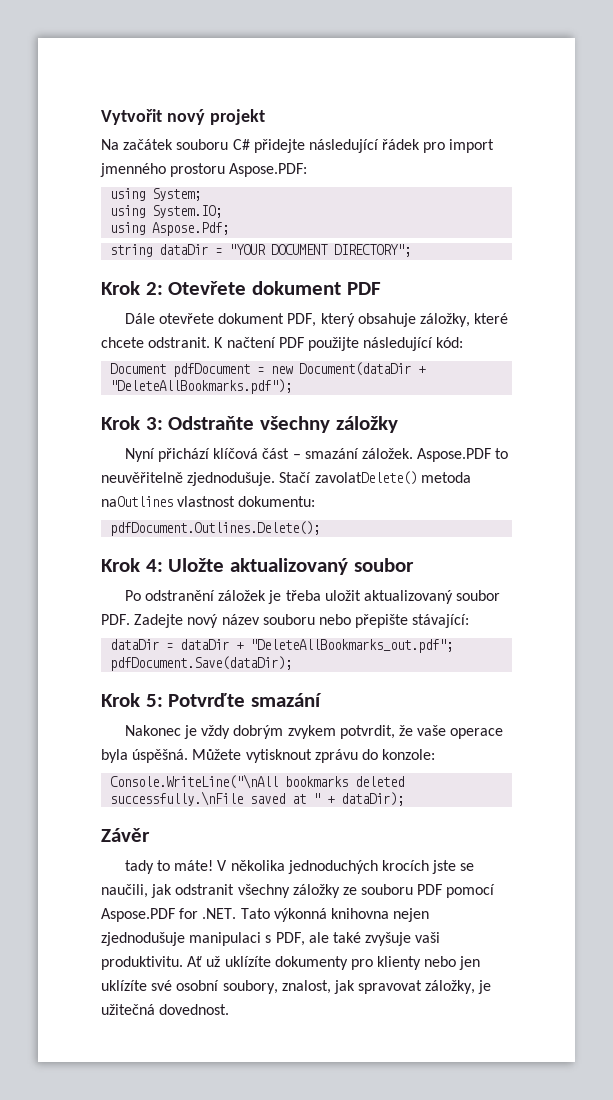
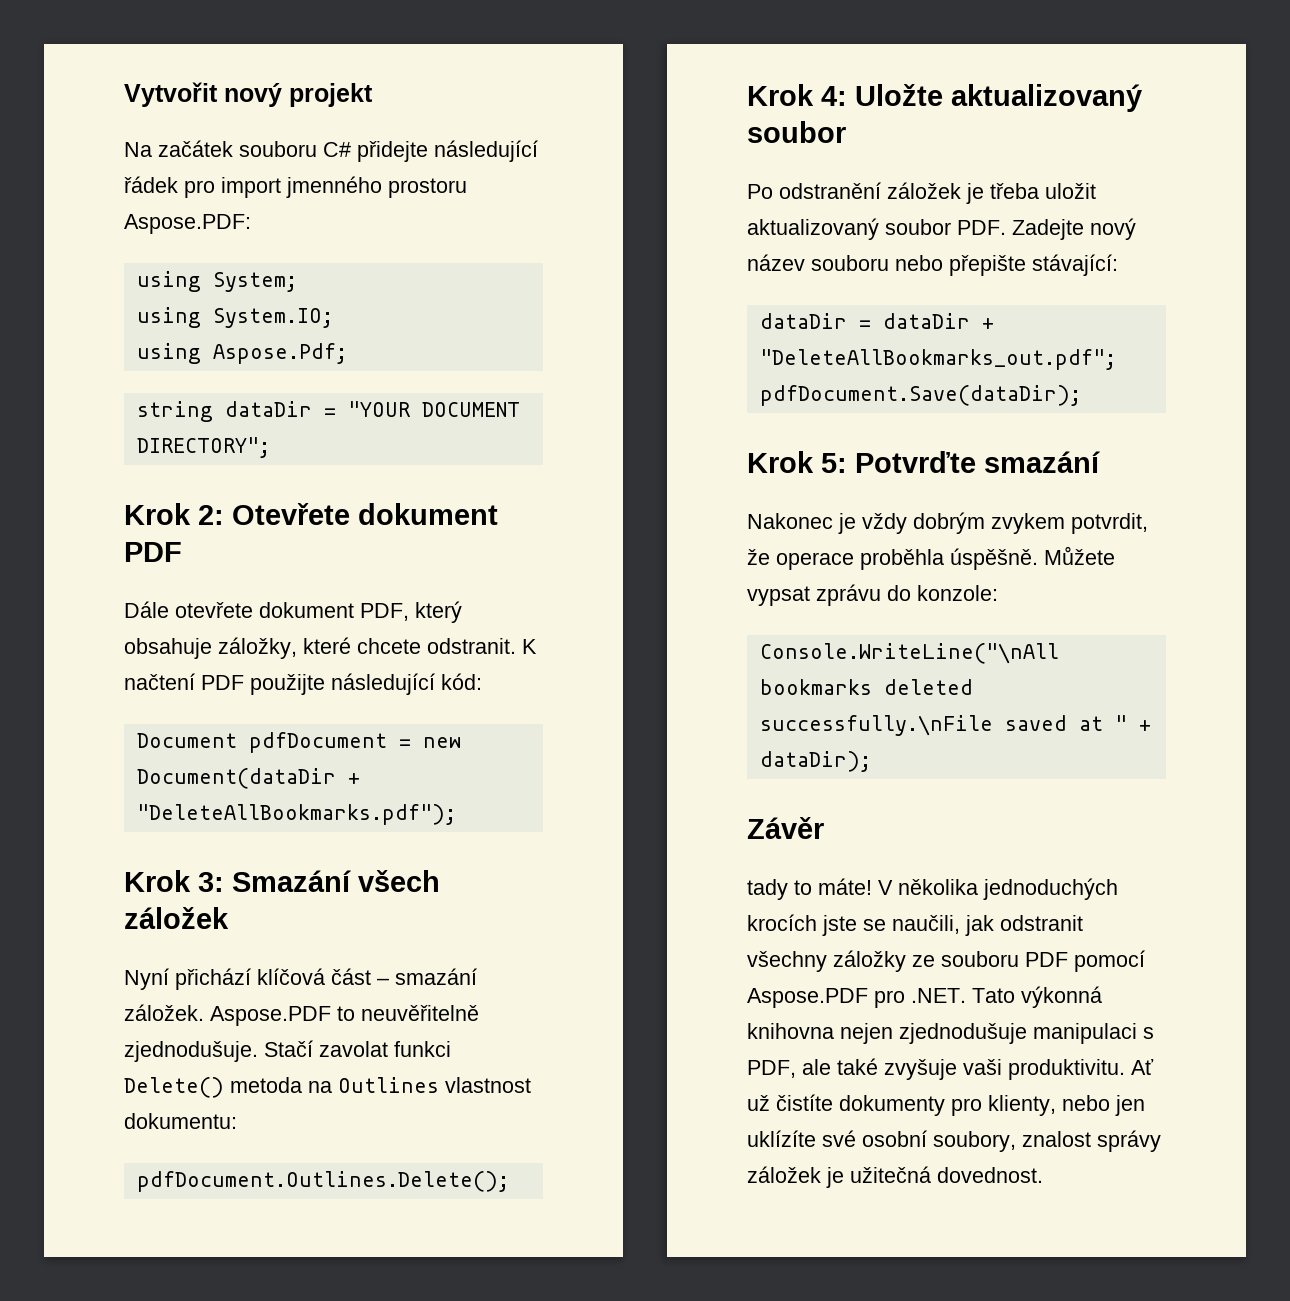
- Krok 3: Odstraňte všechny záložky
+ Krok 3: Smazání všech záložek
- Stačí zavolatDelete() metoda naOutlines vlastnost dokumentu:
+ Stačí zavolat funkci Delete() metoda na Outlines vlastnost dokumentu:
- Nakonec je vždy dobrým zvykem potvrdit, že vaše operace byla úspěšná. Můžete vytisknout zprávu do konzole:
+ Nakonec je vždy dobrým zvykem potvrdit, že operace proběhla úspěšně. Můžete vypsat zprávu do konzole:
- V několika jednoduchých krocích jste se naučili, jak odstranit všechny záložky ze souboru PDF pomocí Aspose.PDF for .NET. Tato výkonná knihovna nejen zjednodušuje manipulaci s PDF, ale také zvyšuje vaši produktivitu.
+ V několika jednoduchých krocích jste se naučili, jak odstranit všechny záložky ze souboru PDF pomocí Aspose.PDF pro .NET. Tato výkonná knihovna nejen zjednodušuje manipulaci s PDF, ale také zvyšuje vaši produktivitu.
- Ať už uklízíte dokumenty pro klienty nebo jen uklízíte své osobní soubory, znalost, jak spravovat záložky, je užitečná dovednost.
+ Ať už čistíte dokumenty pro klienty, nebo jen uklízíte své osobní soubory, znalost správy záložek je užitečná dovednost.

